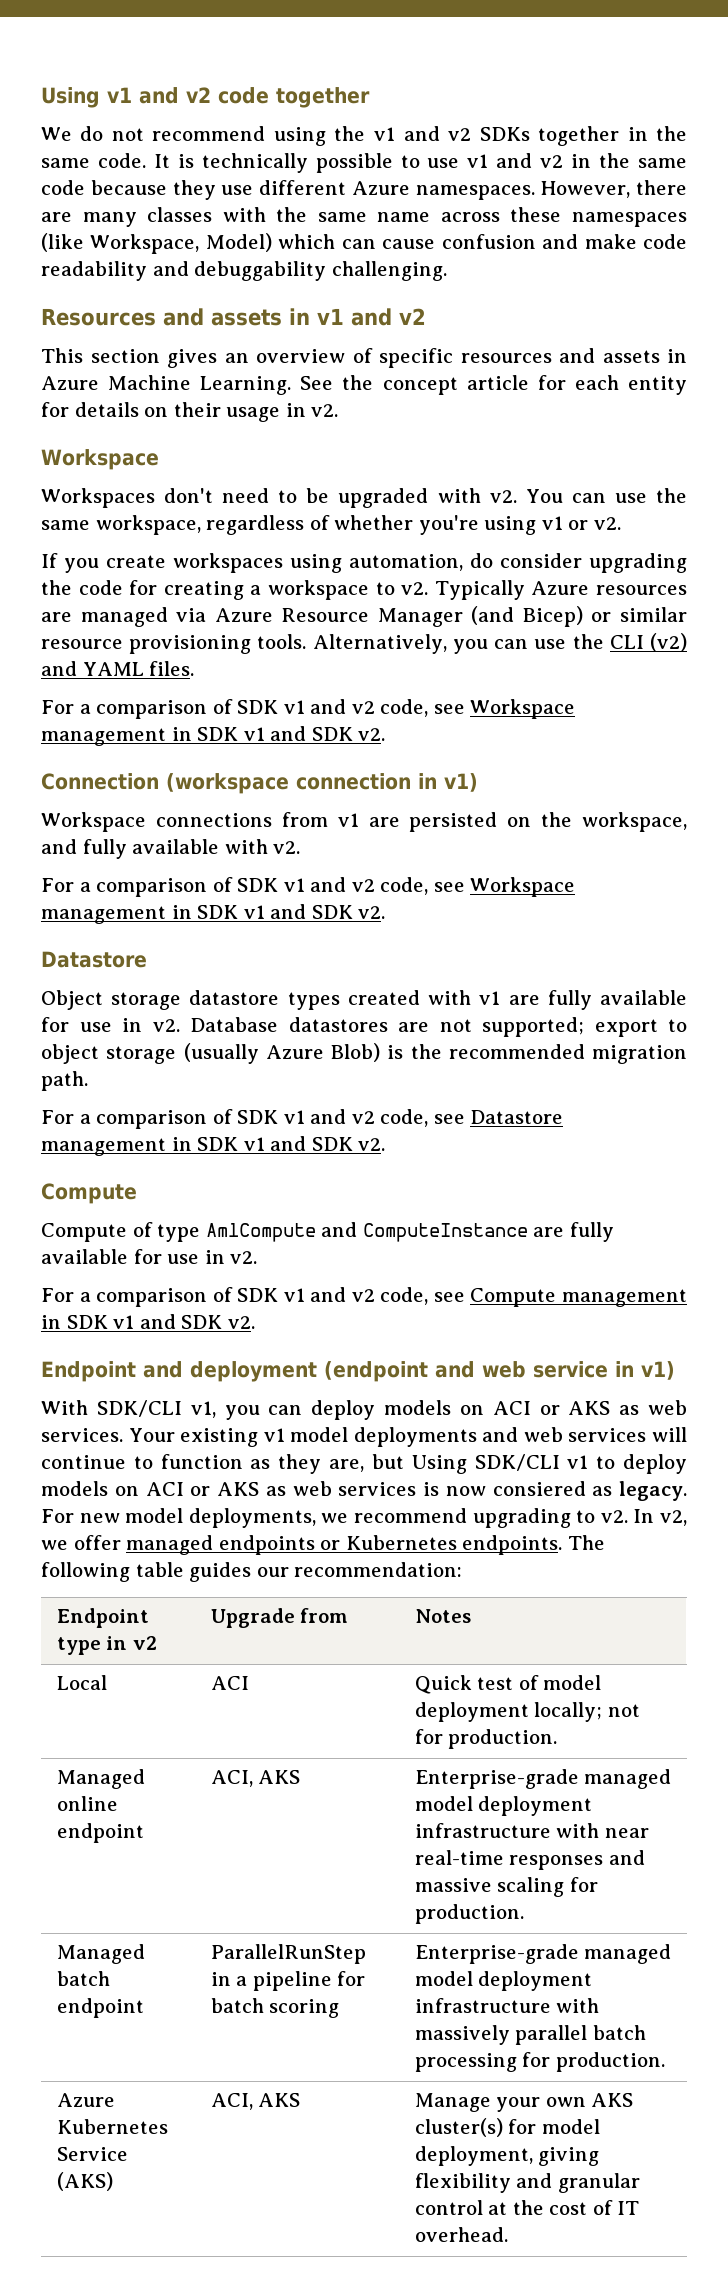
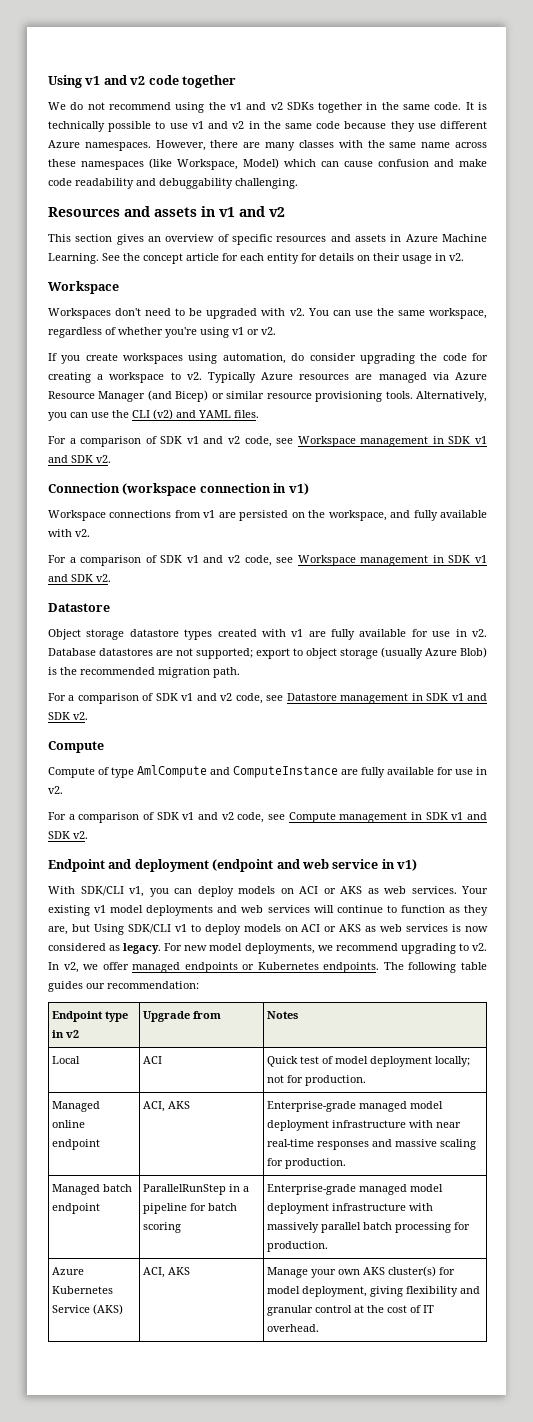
- Your existing v1 model deployments and web services will continue to function as they are, but Using SDK/CLI v1 to deploy models on ACI or AKS as web services is now consiered as legacy.
+ Your existing v1 model deployments and web services will continue to function as they are, but Using SDK/CLI v1 to deploy models on ACI or AKS as web services is now considered as legacy.

